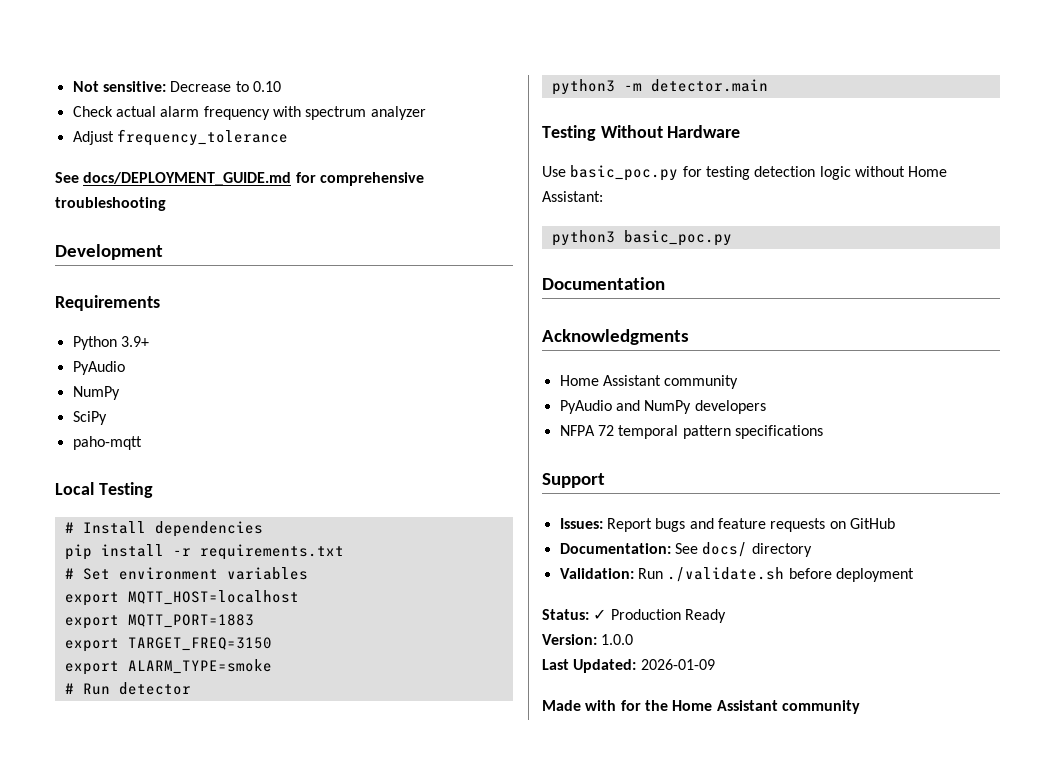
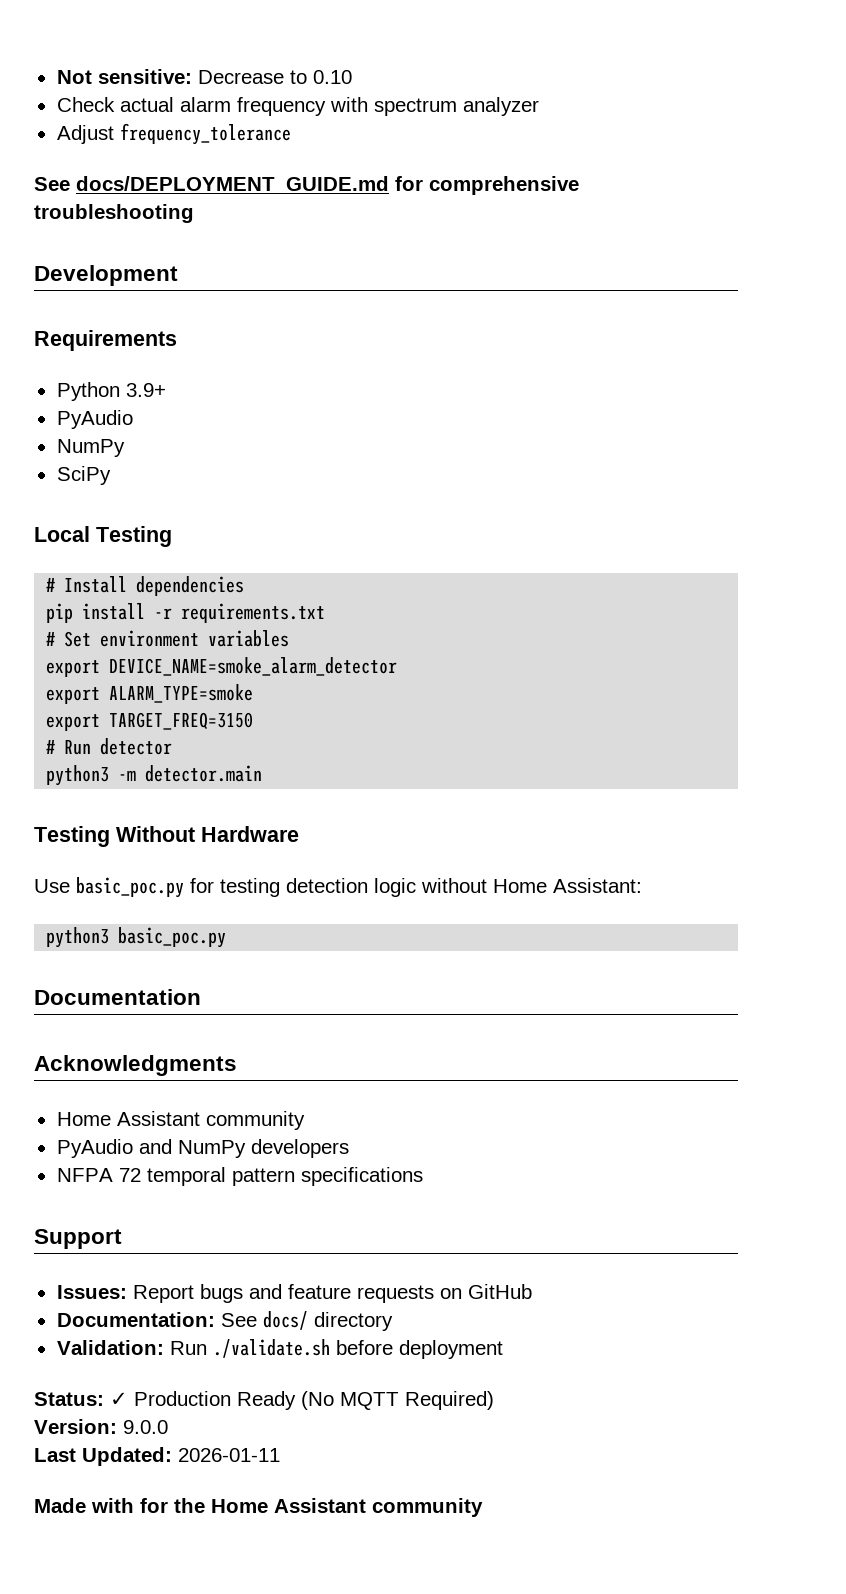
- paho-mqtt
- export MQTT_HOST=localhost
- export MQTT_PORT=1883
+ export DEVICE_NAME=smoke_alarm_detector
+ export ALARM_TYPE=smoke
- export ALARM_TYPE=smoke
- Status: ✓ Production Ready
+ Status: ✓ Production Ready (No MQTT Required)
- Version: 1.0.0
+ Version: 9.0.0
- Last Updated: 2026-01-09
+ Last Updated: 2026-01-11

